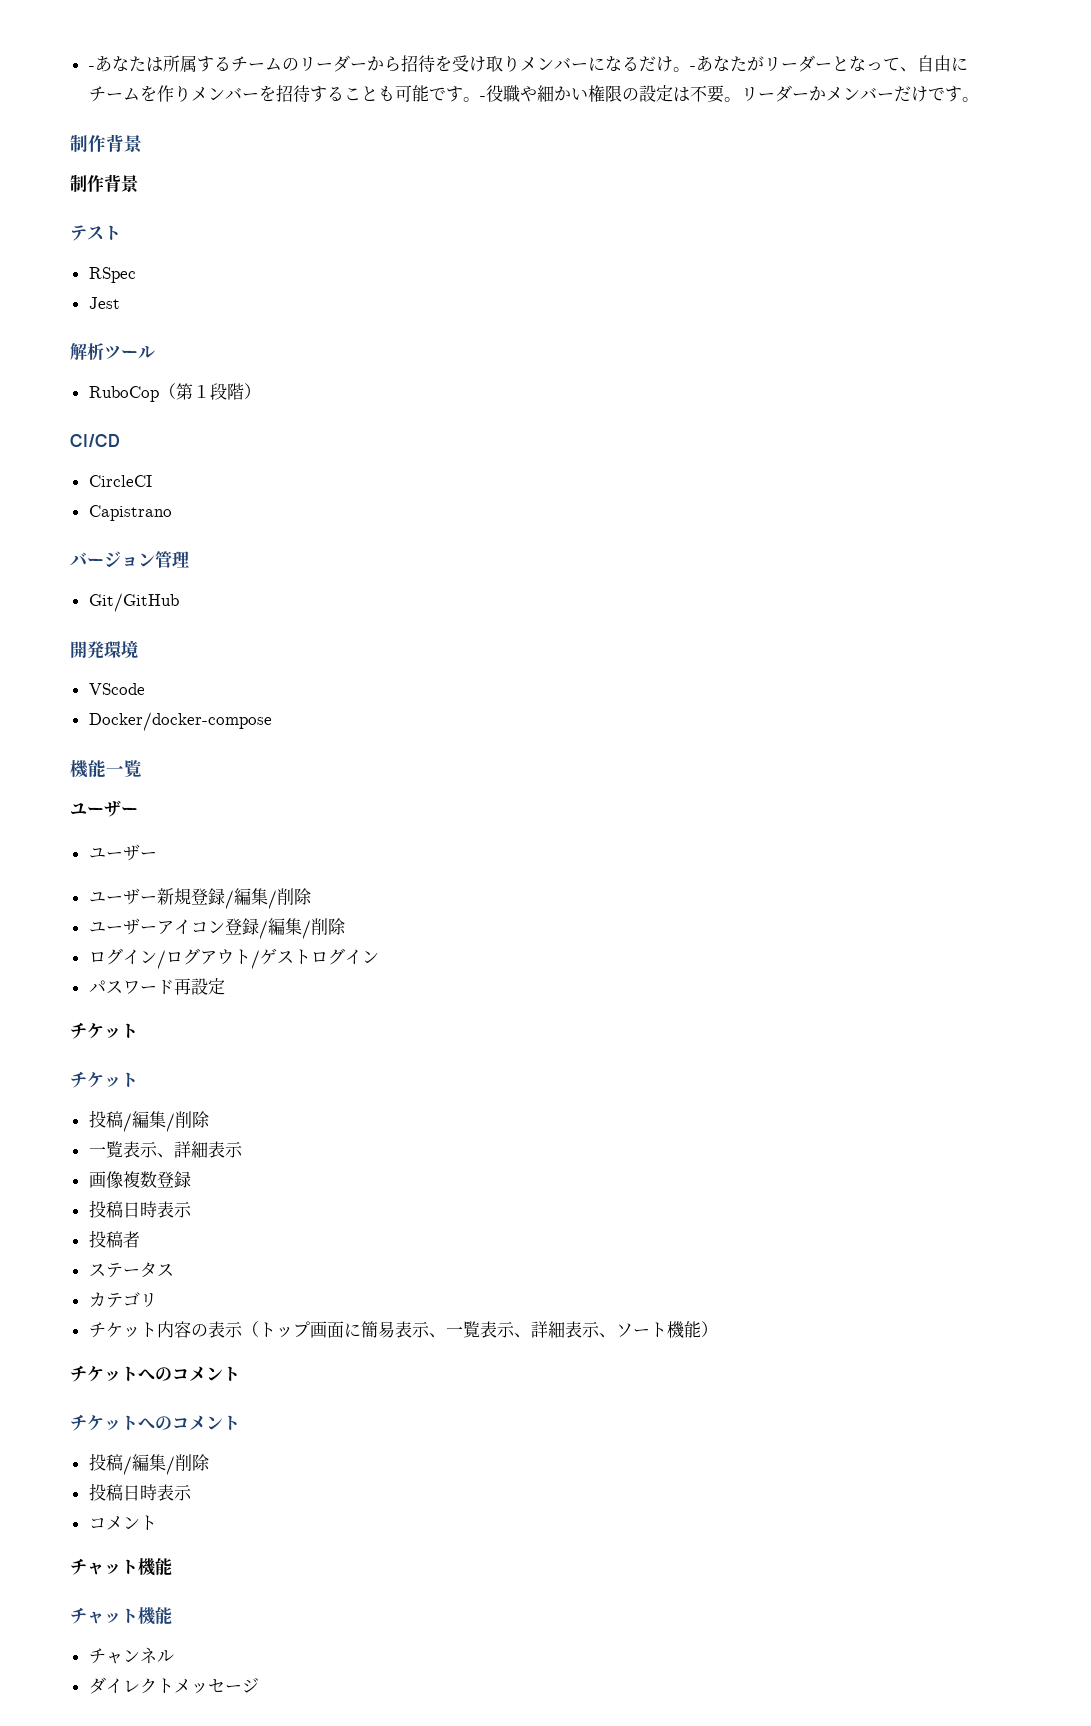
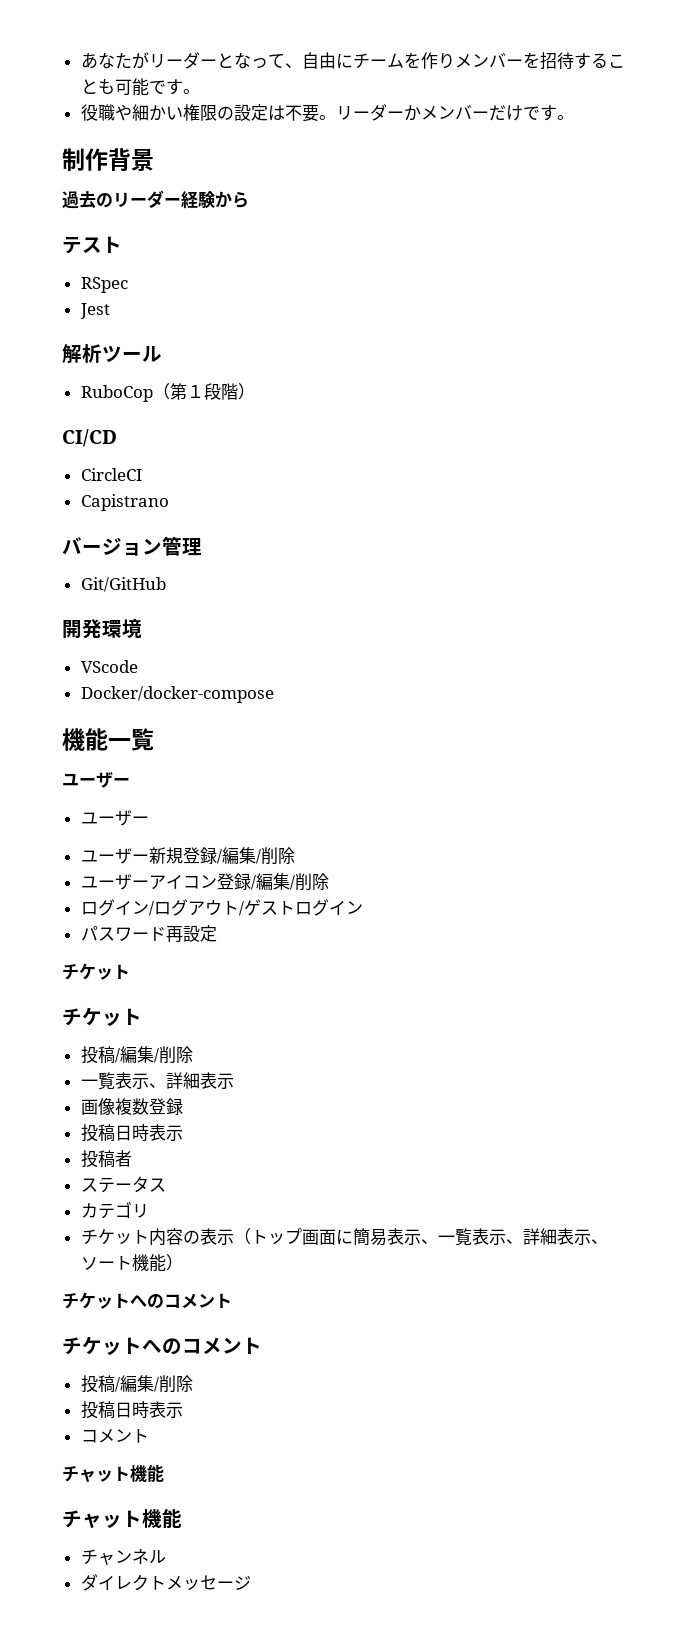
- -あなたは所属するチームのリーダーから招待を受け取りメンバーになるだけ。-あなたがリーダーとなって、自由にチームを作りメンバーを招待することも可能です。-役職や細かい権限の設定は不要。
+ あなたがリーダーとなって、自由にチームを作りメンバーを招待することも可能です。
+ 役職や細かい権限の設定は不要。
  リーダーかメンバーだけです。
  制作背景
- 制作背景
+ 過去のリーダー経験から

